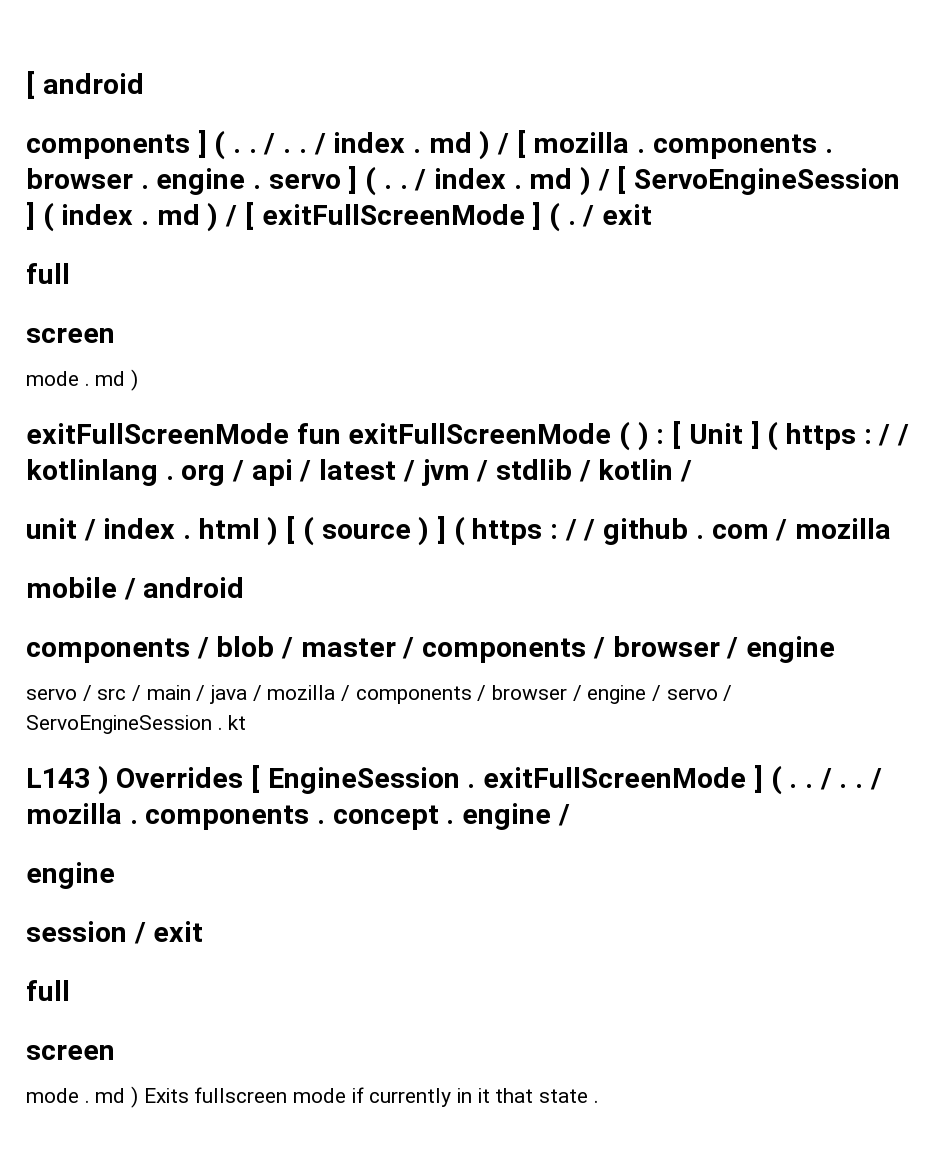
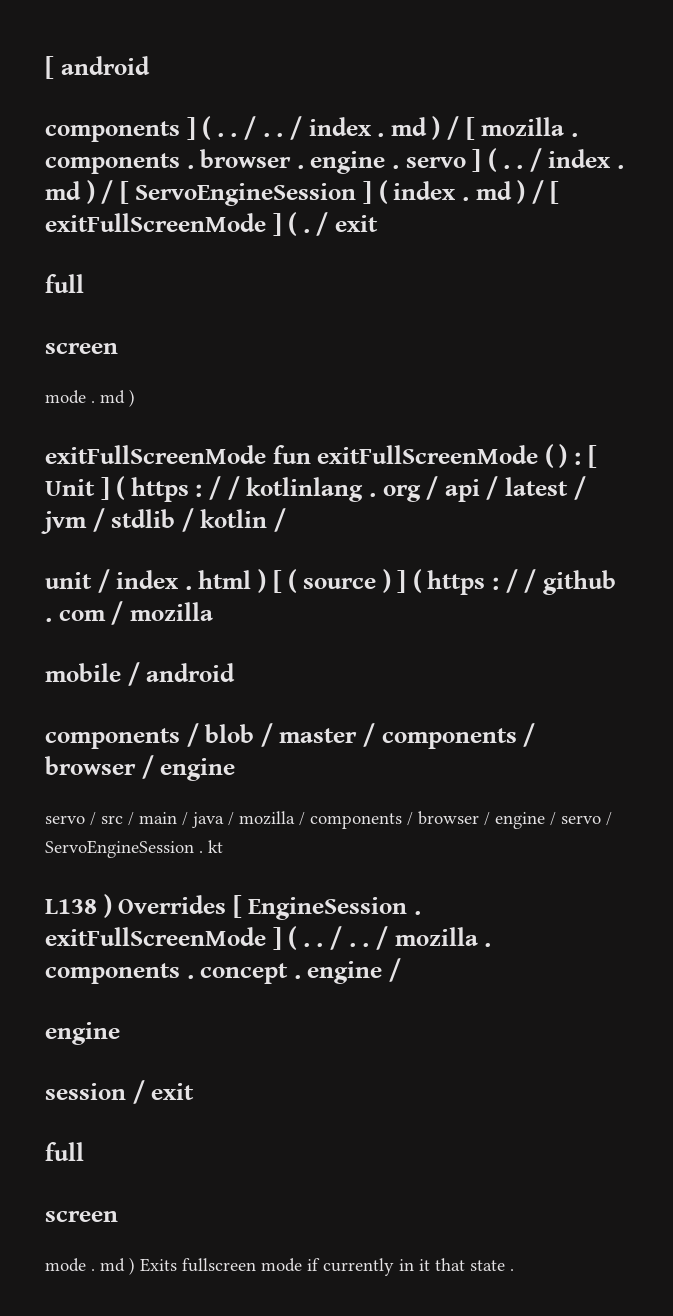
- L143 ) Overrides [ EngineSession . exitFullScreenMode ] ( . .
+ L138 ) Overrides [ EngineSession . exitFullScreenMode ] ( . .

